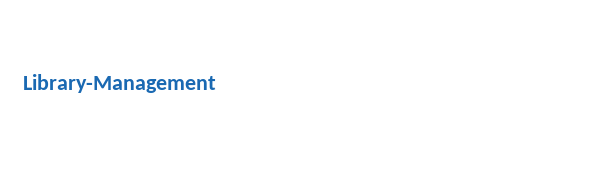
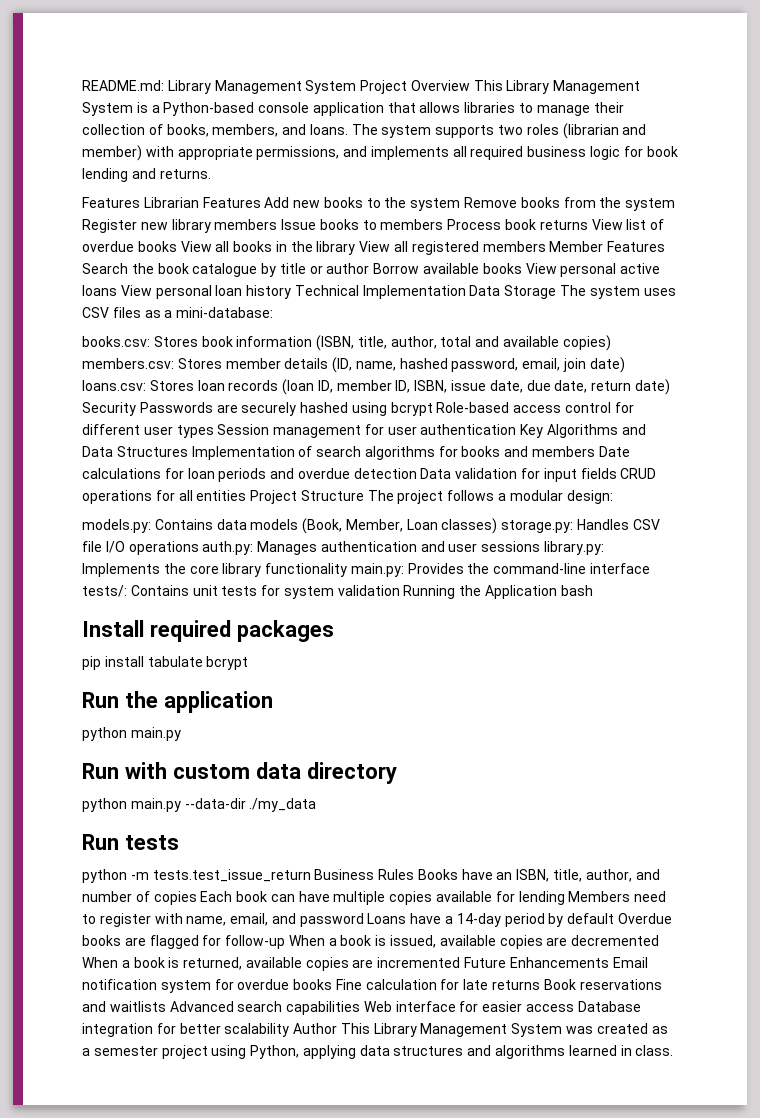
- Library-Management
+ README.md: Library Management System Project Overview This Library Management System is a Python-based console application that allows libraries to manage their collection of books, members, and loans. The system supports two roles (librarian and member) with appropriate permissions, and implements all required business logic for book lending and returns.
+ Features Librarian Features Add new books to the system Remove books from the system Register new library members Issue books to members Process book returns View list of overdue books View all books in the library View all registered members Member Features Search the book catalogue by title or author Borrow available books View personal active loans View personal loan history Technical Implementation Data Storage The system uses CSV files as a mini-database:
+ books.csv: Stores book information (ISBN, title, author, total and available copies) members.csv: Stores member details (ID, name, hashed password, email, join date) loans.csv: Stores loan records (loan ID, member ID, ISBN, issue date, due date, return date) Security Passwords are securely hashed using bcrypt Role-based access control for different user types Session management for user authentication Key Algorithms and Data Structures Implementation of search algorithms for books and members Date calculations for loan periods and overdue detection Data validation for input fields CRUD operations for all entities Project Structure The project follows a modular design:
+ models.py: Contains data models (Book, Member, Loan classes) storage.py: Handles CSV file I/O operations auth.py: Manages authentication and user sessions library.py: Implements the core library functionality main.py: Provides the command-line interface tests/: Contains unit tests for system validation Running the Application bash
+ Install required packages
+ pip install tabulate bcrypt
+ Run the application
+ python main.py
+ Run with custom data directory
+ python main.py --data-dir ./my_data
+ Run tests
+ python -m tests.test_issue_return Business Rules Books have an ISBN, title, author, and number of copies Each book can have multiple copies available for lending Members need to register with name, email, and password Loans have a 14-day period by default Overdue books are flagged for follow-up When a book is issued, available copies are decremented When a book is returned, available copies are incremented Future Enhancements Email notification system for overdue books Fine calculation for late returns Book reservations and waitlists Advanced search capabilities Web interface for easier access Database integration for better scalability Author This Library Management System was created as a semester project using Python, applying data structures and algorithms learned in class.

